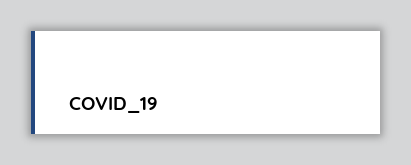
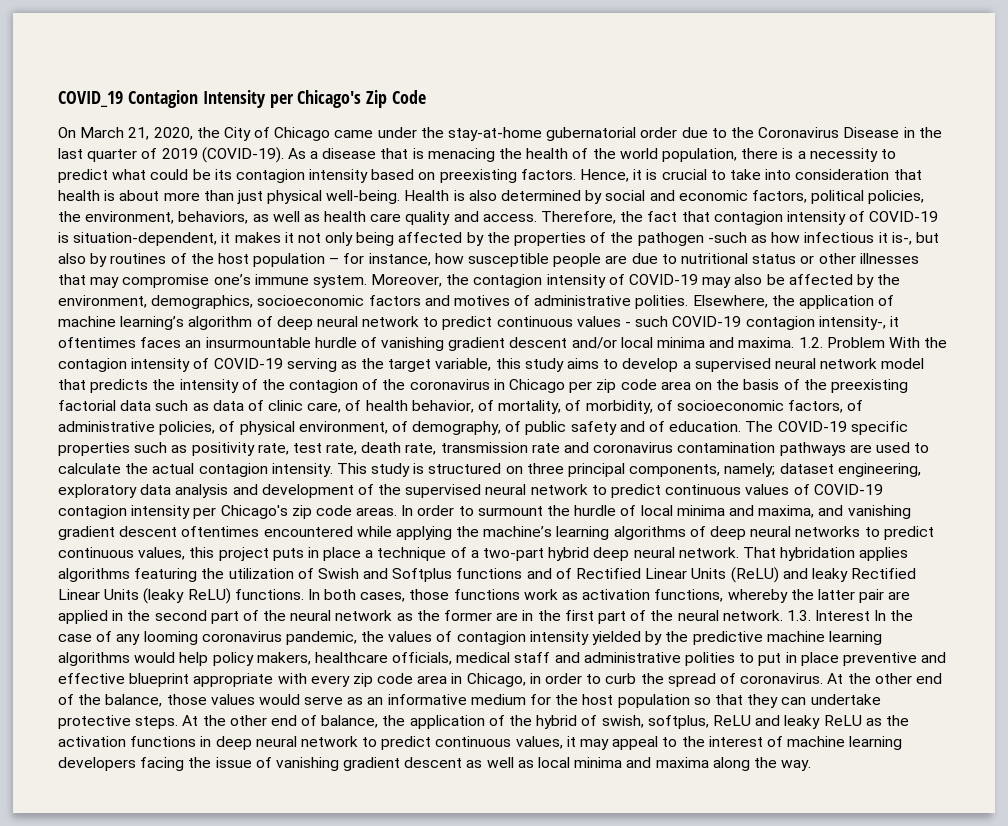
- COVID_19
+ COVID_19 Contagion Intensity per Chicago's Zip Code
+ On March 21, 2020, the City of Chicago came under the stay-at-home gubernatorial order due to the Coronavirus Disease in the last quarter of 2019 (COVID-19). As a disease that is menacing the health of the world population, there is a necessity to predict what could be its contagion intensity based on preexisting factors. Hence, it is crucial to take into consideration that health is about more than just physical well-being. Health is also determined by social and economic factors, political policies, the environment, behaviors, as well as health care quality and access. Therefore, the fact that contagion intensity of COVID-19 is situation-dependent, it makes it not only being affected by the properties of the pathogen -such as how infectious it is-, but also by routines of the host population – for instance, how susceptible people are due to nutritional status or other illnesses that may compromise one’s immune system. Moreover, the contagion intensity of COVID-19 may also be affected by the environment, demographics, socioeconomic factors and motives of administrative polities. Elsewhere, the application of machine learning’s algorithm of deep neural network to predict continuous values - such COVID-19 contagion intensity-, it oftentimes faces an insurmountable hurdle of vanishing gradient descent and/or local minima and maxima. 1.2. Problem With the contagion intensity of COVID-19 serving as the target variable, this study aims to develop a supervised neural network model that predicts the intensity of the contagion of the coronavirus in Chicago per zip code area on the basis of the preexisting factorial data such as data of clinic care, of health behavior, of mortality, of morbidity, of socioeconomic factors, of administrative policies, of physical environment, of demography, of public safety and of education. The COVID-19 specific properties such as positivity rate, test rate, death rate, transmission rate and coronavirus contamination pathways are used to calculate the actual contagion intensity. This study is structured on three principal components, namely; dataset engineering, exploratory data analysis and development of the supervised neural network to predict continuous values of COVID-19 contagion intensity per Chicago's zip code areas. In order to surmount the hurdle of local minima and maxima, and vanishing gradient descent oftentimes encountered while applying the machine’s learning algorithms of deep neural networks to predict continuous values, this project puts in place a technique of a two-part hybrid deep neural network. That hybridation applies algorithms featuring the utilization of Swish and Softplus functions and of Rectified Linear Units (ReLU) and leaky Rectified Linear Units (leaky ReLU) functions. In both cases, those functions work as activation functions, whereby the latter pair are applied in the second part of the neural network as the former are in the first part of the neural network. 1.3. Interest In the case of any looming coronavirus pandemic, the values of contagion intensity yielded by the predictive machine learning algorithms would help policy makers, healthcare officials, medical staff and administrative polities to put in place preventive and effective blueprint appropriate with every zip code area in Chicago, in order to curb the spread of coronavirus. At the other end of the balance, those values would serve as an informative medium for the host population so that they can undertake protective steps. At the other end of balance, the application of the hybrid of swish, softplus, ReLU and leaky ReLU as the activation functions in deep neural network to predict continuous values, it may appeal to the interest of machine learning developers facing the issue of vanishing gradient descent as well as local minima and maxima along the way.

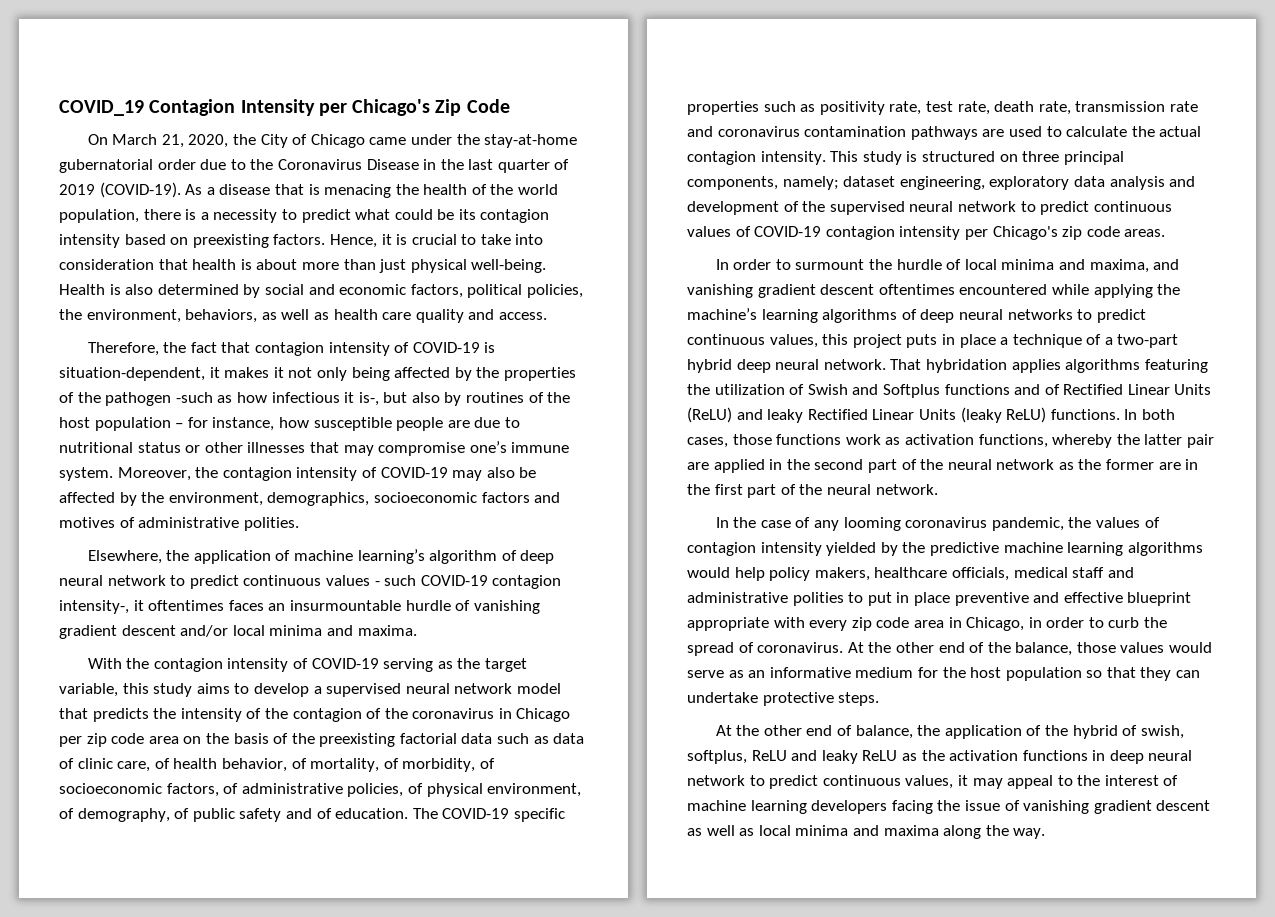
- Health is also determined by social and economic factors, political policies, the environment, behaviors, as well as health care quality and access. Therefore, the fact that contagion intensity of COVID-19 is situation-dependent, it makes it not only being affected by the properties of the pathogen -such as how infectious it is-, but also by routines of the host population – for instance, how susceptible people are due to nutritional status or other illnesses that may compromise one’s immune system.
+ Health is also determined by social and economic factors, political policies, the environment, behaviors, as well as health care quality and access.
+ Therefore, the fact that contagion intensity of COVID-19 is situation-dependent, it makes it not only being affected by the properties of the pathogen -such as how infectious it is-, but also by routines of the host population – for instance, how susceptible people are due to nutritional status or other illnesses that may compromise one’s immune system.
- Moreover, the contagion intensity of COVID-19 may also be affected by the environment, demographics, socioeconomic factors and motives of administrative polities. Elsewhere, the application of machine learning’s algorithm of deep neural network to predict continuous values - such COVID-19 contagion intensity-, it oftentimes faces an insurmountable hurdle of vanishing gradient descent and/or local minima and maxima. 1.2. Problem With the contagion intensity of COVID-19 serving as the target variable, this study aims to develop a supervised neural network model that predicts the intensity of the contagion of the coronavirus in Chicago per zip code area on the basis of the preexisting factorial data such as data of clinic care, of health behavior, of mortality, of morbidity, of socioeconomic factors, of administrative policies, of physical environment, of demography, of public safety and of education.
+ Moreover, the contagion intensity of COVID-19 may also be affected by the environment, demographics, socioeconomic factors and motives of administrative polities.
+ Elsewhere, the application of machine learning’s algorithm of deep neural network to predict continuous values - such COVID-19 contagion intensity-, it oftentimes faces an insurmountable hurdle of vanishing gradient descent and/or local minima and maxima.
+ With the contagion intensity of COVID-19 serving as the target variable, this study aims to develop a supervised neural network model that predicts the intensity of the contagion of the coronavirus in Chicago per zip code area on the basis of the preexisting factorial data such as data of clinic care, of health behavior, of mortality, of morbidity, of socioeconomic factors, of administrative policies, of physical environment, of demography, of public safety and of education.
- dataset engineering, exploratory data analysis and development of the supervised neural network to predict continuous values of COVID-19 contagion intensity per Chicago's zip code areas. In order to surmount the hurdle of local minima and maxima, and vanishing gradient descent oftentimes encountered while applying the machine’s learning algorithms of deep neural networks to predict continuous values, this project puts in place a technique of a two-part hybrid deep neural network.
+ dataset engineering, exploratory data analysis and development of the supervised neural network to predict continuous values of COVID-19 contagion intensity per Chicago's zip code areas.
+ In order to surmount the hurdle of local minima and maxima, and vanishing gradient descent oftentimes encountered while applying the machine’s learning algorithms of deep neural networks to predict continuous values, this project puts in place a technique of a two-part hybrid deep neural network.
- In both cases, those functions work as activation functions, whereby the latter pair are applied in the second part of the neural network as the former are in the first part of the neural network. 1.3. Interest In the case of any looming coronavirus pandemic, the values of contagion intensity yielded by the predictive machine learning algorithms would help policy makers, healthcare officials, medical staff and administrative polities to put in place preventive and effective blueprint appropriate with every zip code area in Chicago, in order to curb the spread of coronavirus.
+ In both cases, those functions work as activation functions, whereby the latter pair are applied in the second part of the neural network as the former are in the first part of the neural network.
+ In the case of any looming coronavirus pandemic, the values of contagion intensity yielded by the predictive machine learning algorithms would help policy makers, healthcare officials, medical staff and administrative polities to put in place preventive and effective blueprint appropriate with every zip code area in Chicago, in order to curb the spread of coronavirus.
- At the other end of the balance, those values would serve as an informative medium for the host population so that they can undertake protective steps. At the other end of balance, the application of the hybrid of swish, softplus, ReLU and leaky ReLU as the activation functions in deep neural network to predict continuous values, it may appeal to the interest of machine learning developers facing the issue of vanishing gradient descent as well as local minima and maxima along the way.
+ At the other end of the balance, those values would serve as an informative medium for the host population so that they can undertake protective steps.
+ At the other end of balance, the application of the hybrid of swish, softplus, ReLU and leaky ReLU as the activation functions in deep neural network to predict continuous values, it may appeal to the interest of machine learning developers facing the issue of vanishing gradient descent as well as local minima and maxima along the way.

